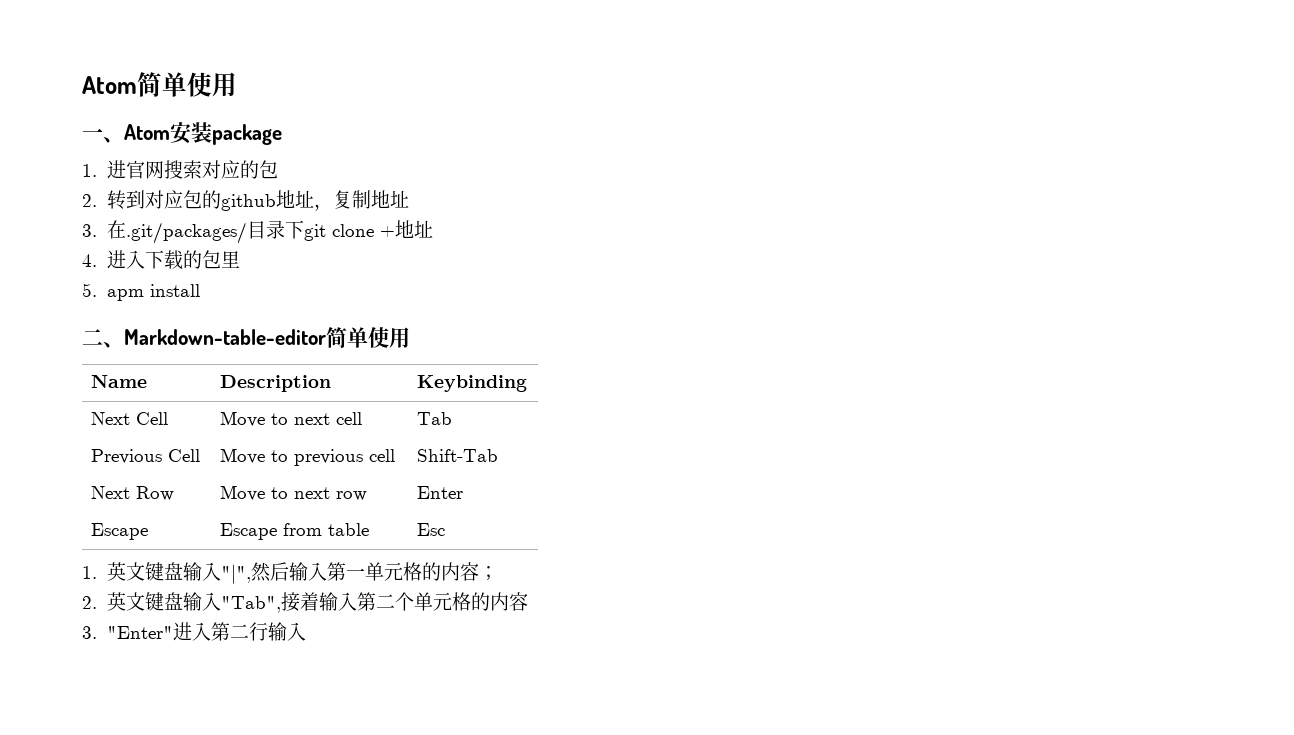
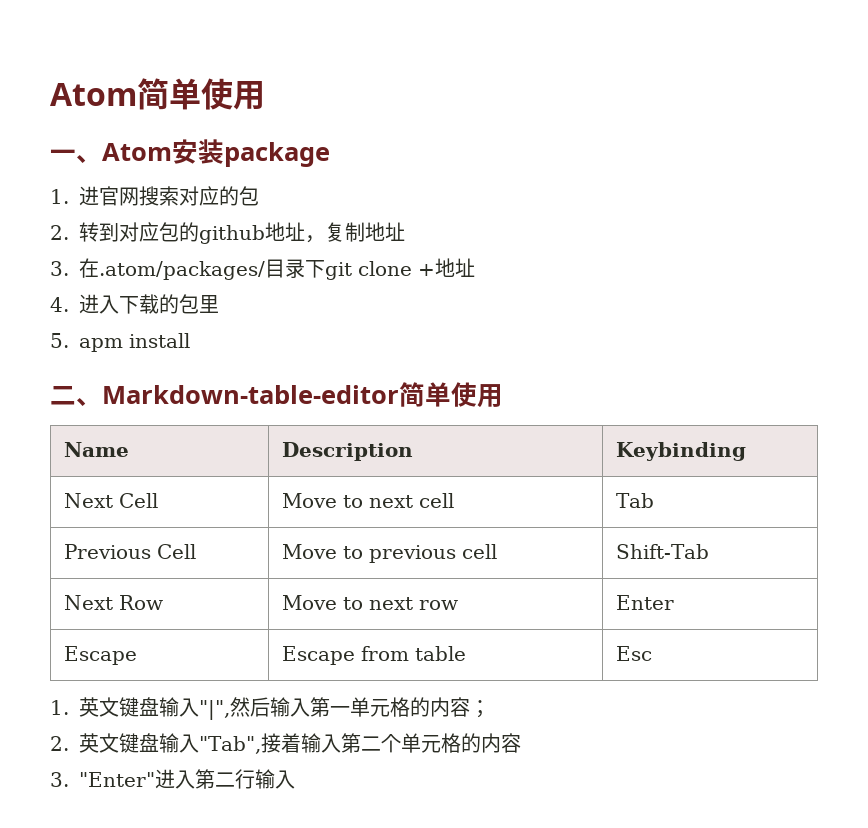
- 3.在.git/packages/目录下git clone +地址
+ 3.在.atom/packages/目录下git clone +地址

